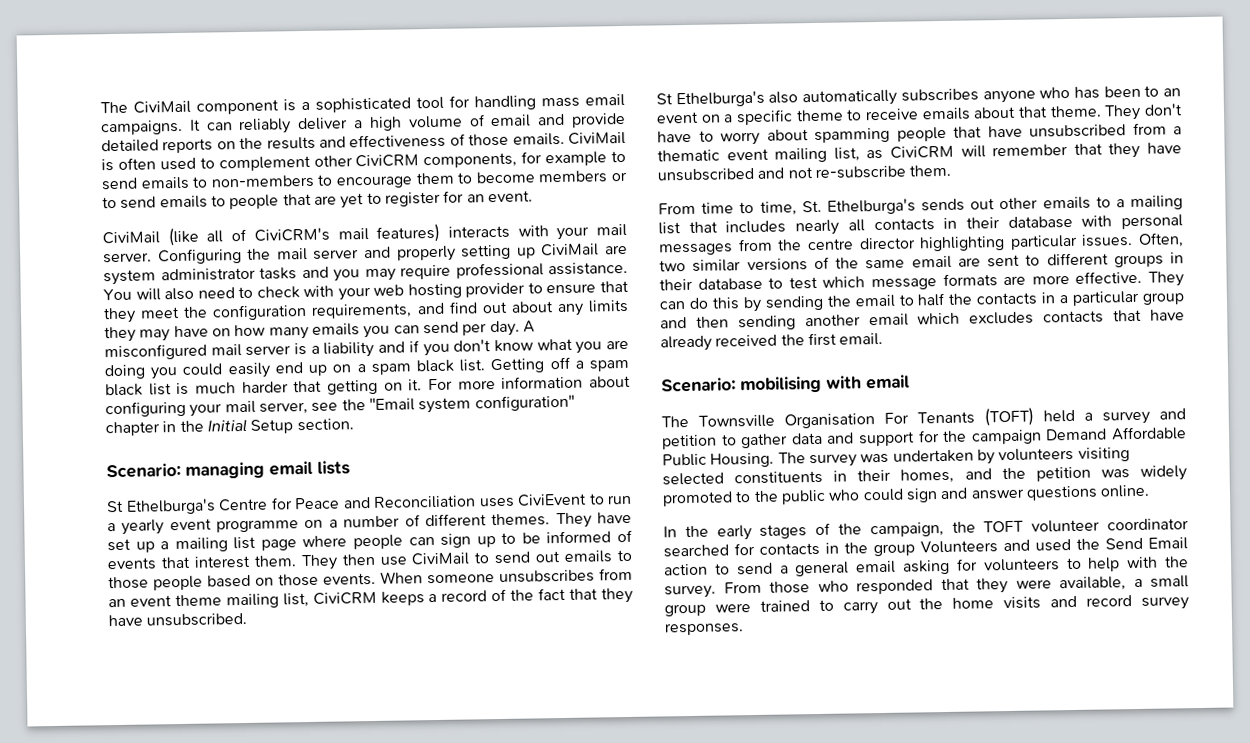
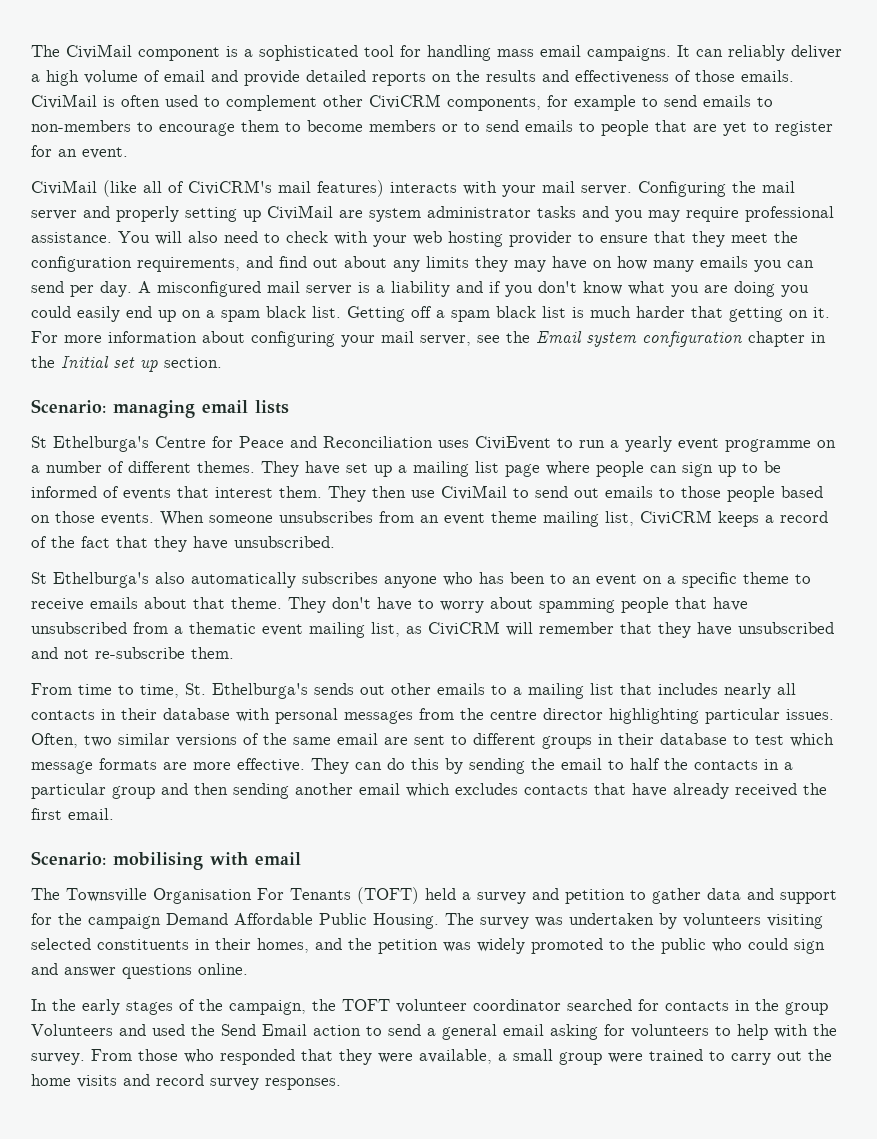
- For more information about configuring your mail server, see the "Email system configuration" chapter in the Initial Setup section.
+ For more information about configuring your mail server, see the Email system configuration chapter in the Initial set up section.

